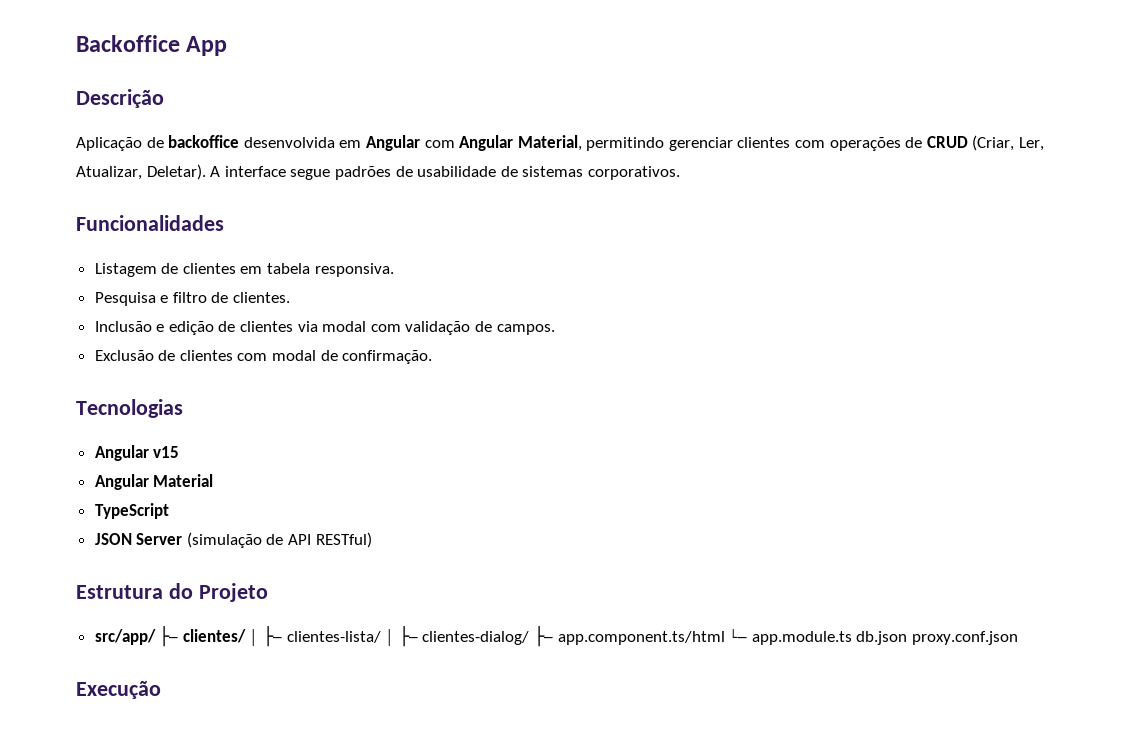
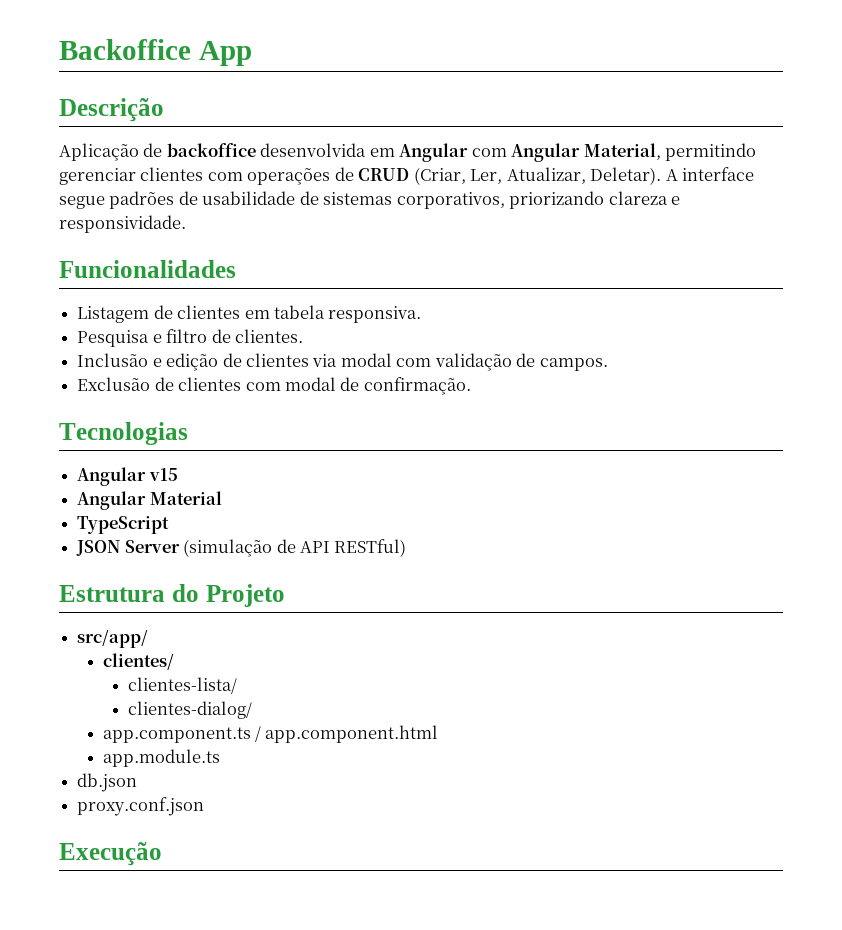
- A interface segue padrões de usabilidade de sistemas corporativos.
+ A interface segue padrões de usabilidade de sistemas corporativos, priorizando clareza e responsividade.
- src/app/ ├─ clientes/ │ ├─ clientes-lista/ │ ├─ clientes-dialog/ ├─ app.component.ts/html └─ app.module.ts db.json proxy.conf.json
+ src/app/
+ clientes/
+ clientes-lista/
+ clientes-dialog/
+ app.component.ts / app.component.html
+ app.module.ts
+ db.json
+ proxy.conf.json

